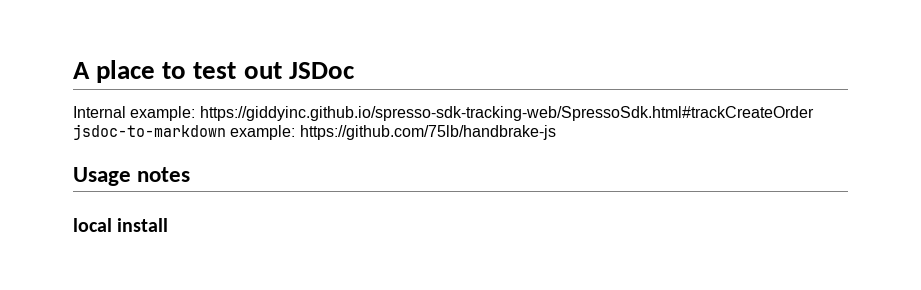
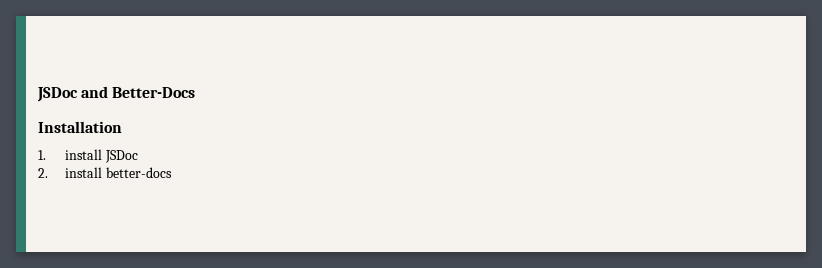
- A place to test out JSDoc
- Internal example: https://giddyinc.github.io/spresso-sdk-tracking-web/SpressoSdk.html#trackCreateOrder jsdoc-to-markdown example: https://github.com/75lb/handbrake-js
- Usage notes
- local install
+ JSDoc and Better-Docs
+ Installation
+ 1. install JSDoc
+ 2. install better-docs

